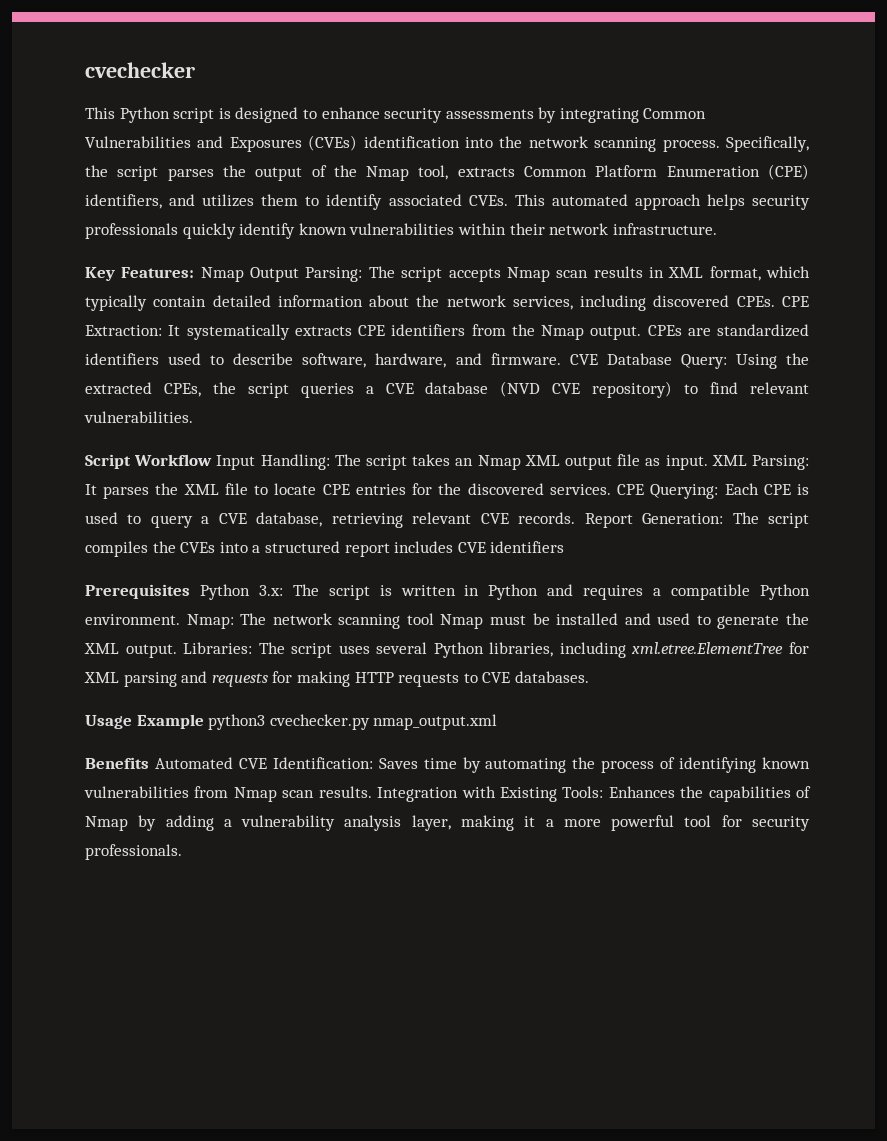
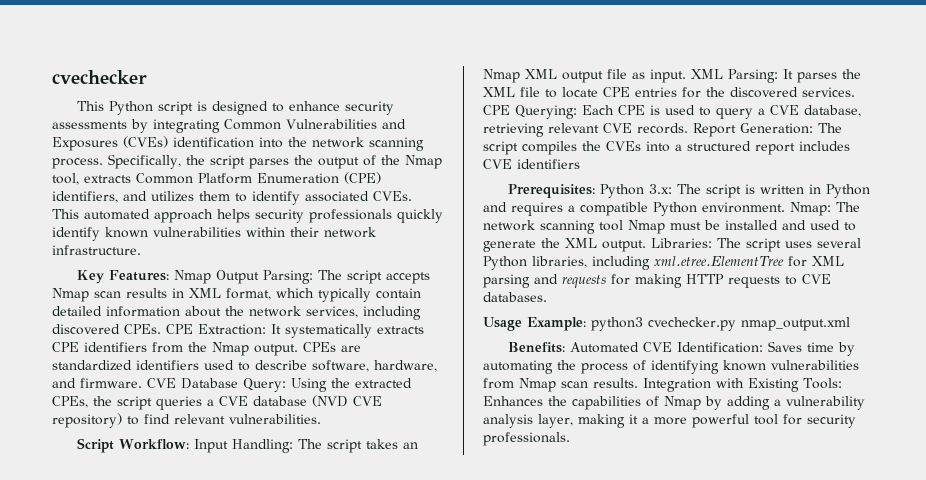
- Script Workflow Input Handling: The script takes an Nmap XML output file as input.
+ Script Workflow: Input Handling: The script takes an Nmap XML output file as input.
- Prerequisites Python 3.x: The script is written in Python and requires a compatible Python environment.
+ Prerequisites: Python 3.x: The script is written in Python and requires a compatible Python environment.
- Usage Example python3 cvechecker.py nmap_output.xml
+ Usage Example: python3 cvechecker.py nmap_output.xml
- Benefits Automated CVE Identification: Saves time by automating the process of identifying known vulnerabilities from Nmap scan results.
+ Benefits: Automated CVE Identification: Saves time by automating the process of identifying known vulnerabilities from Nmap scan results.

